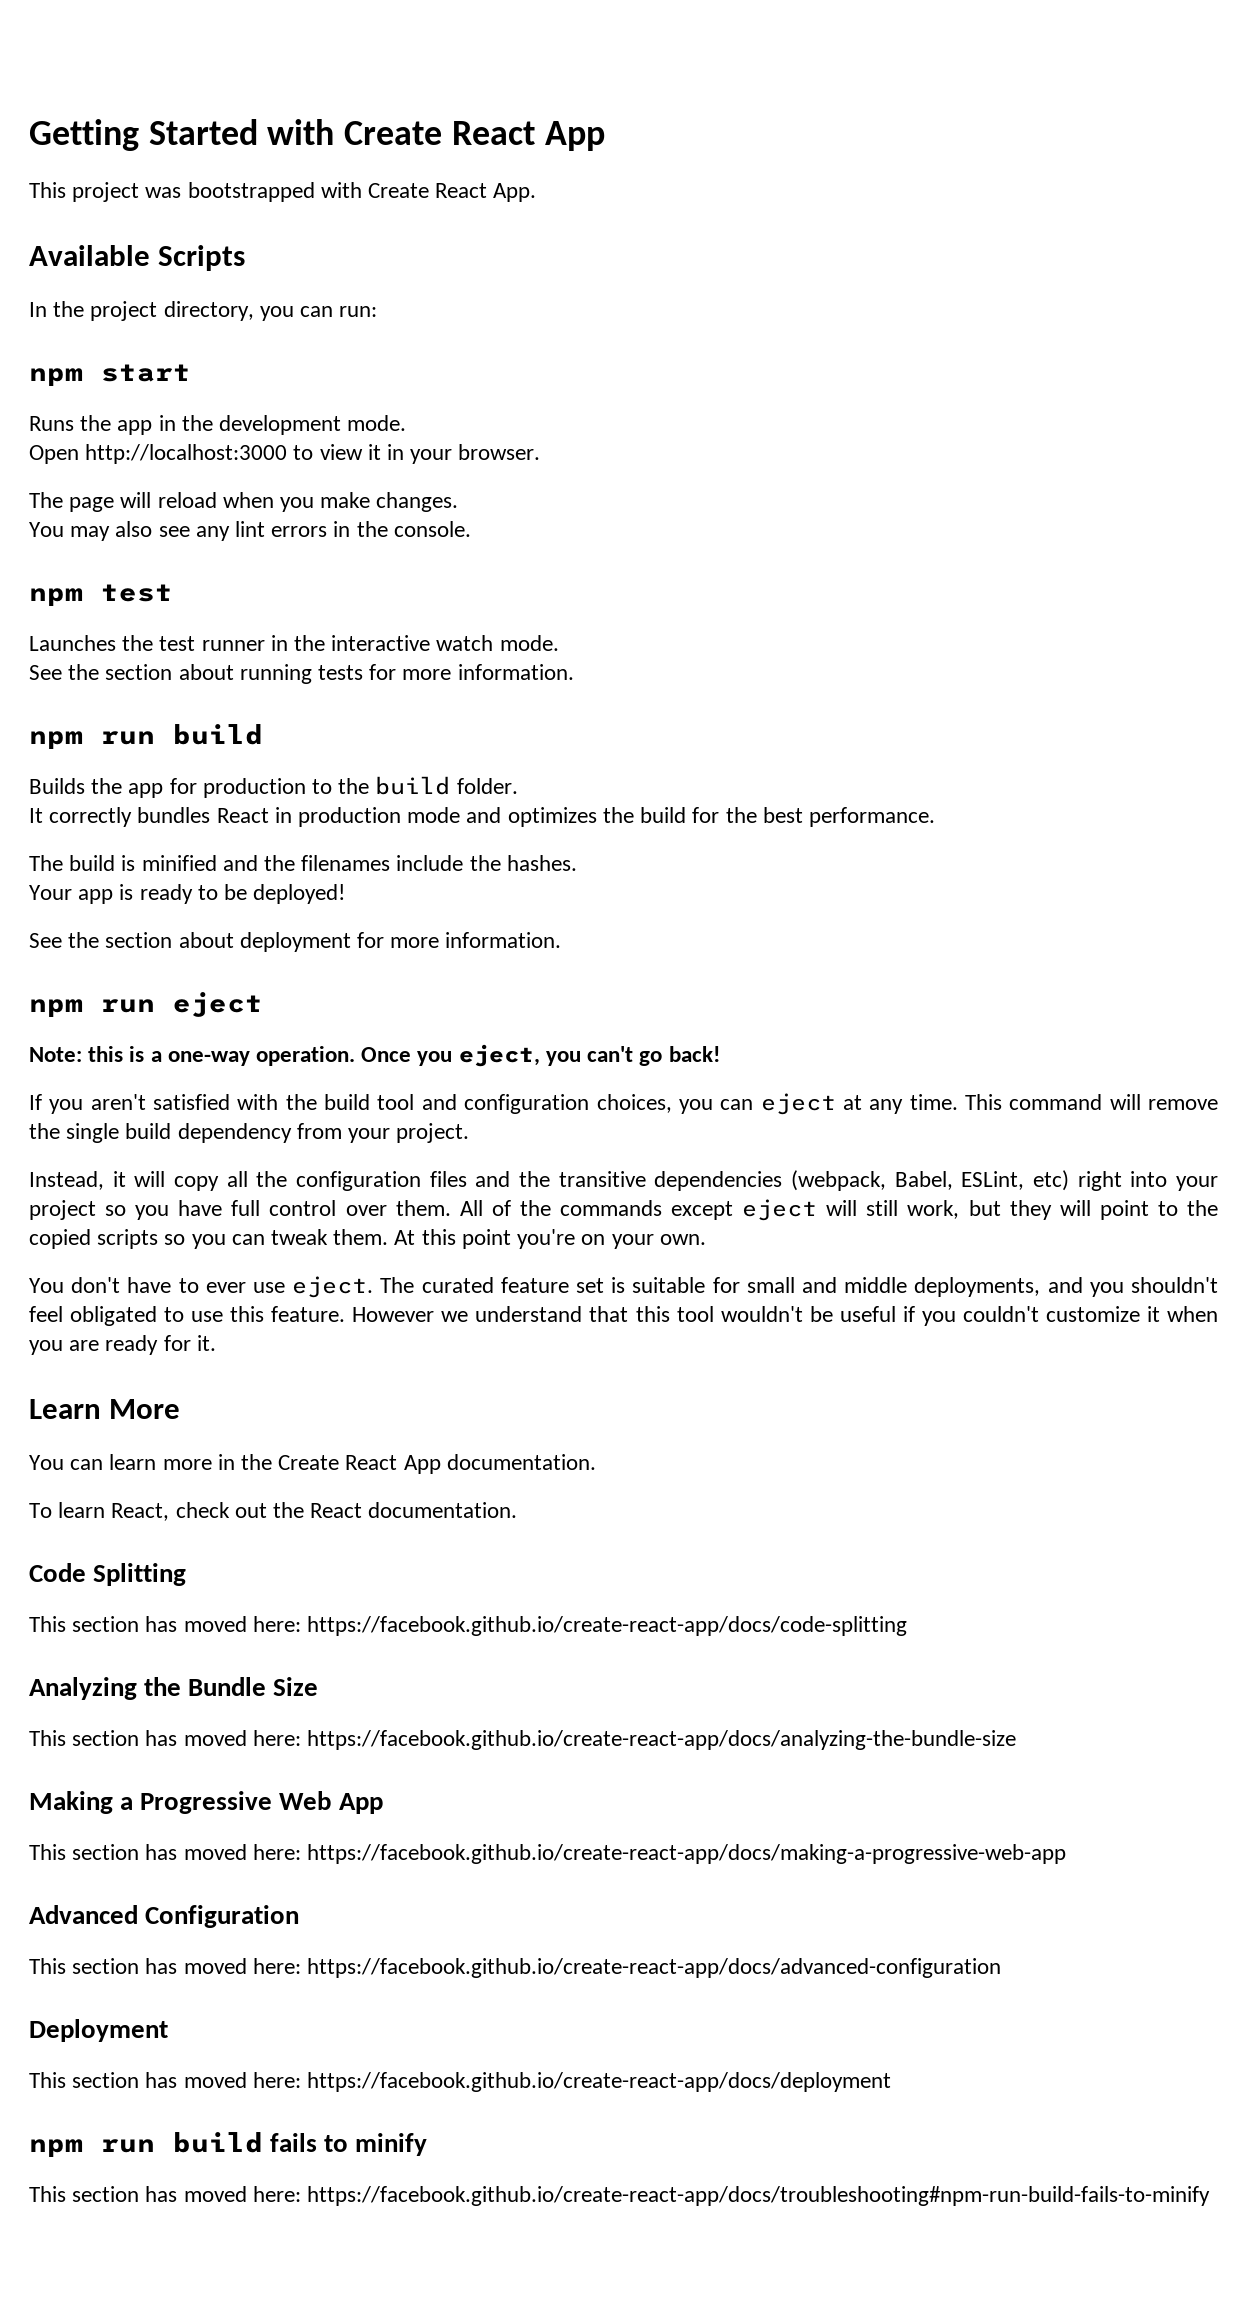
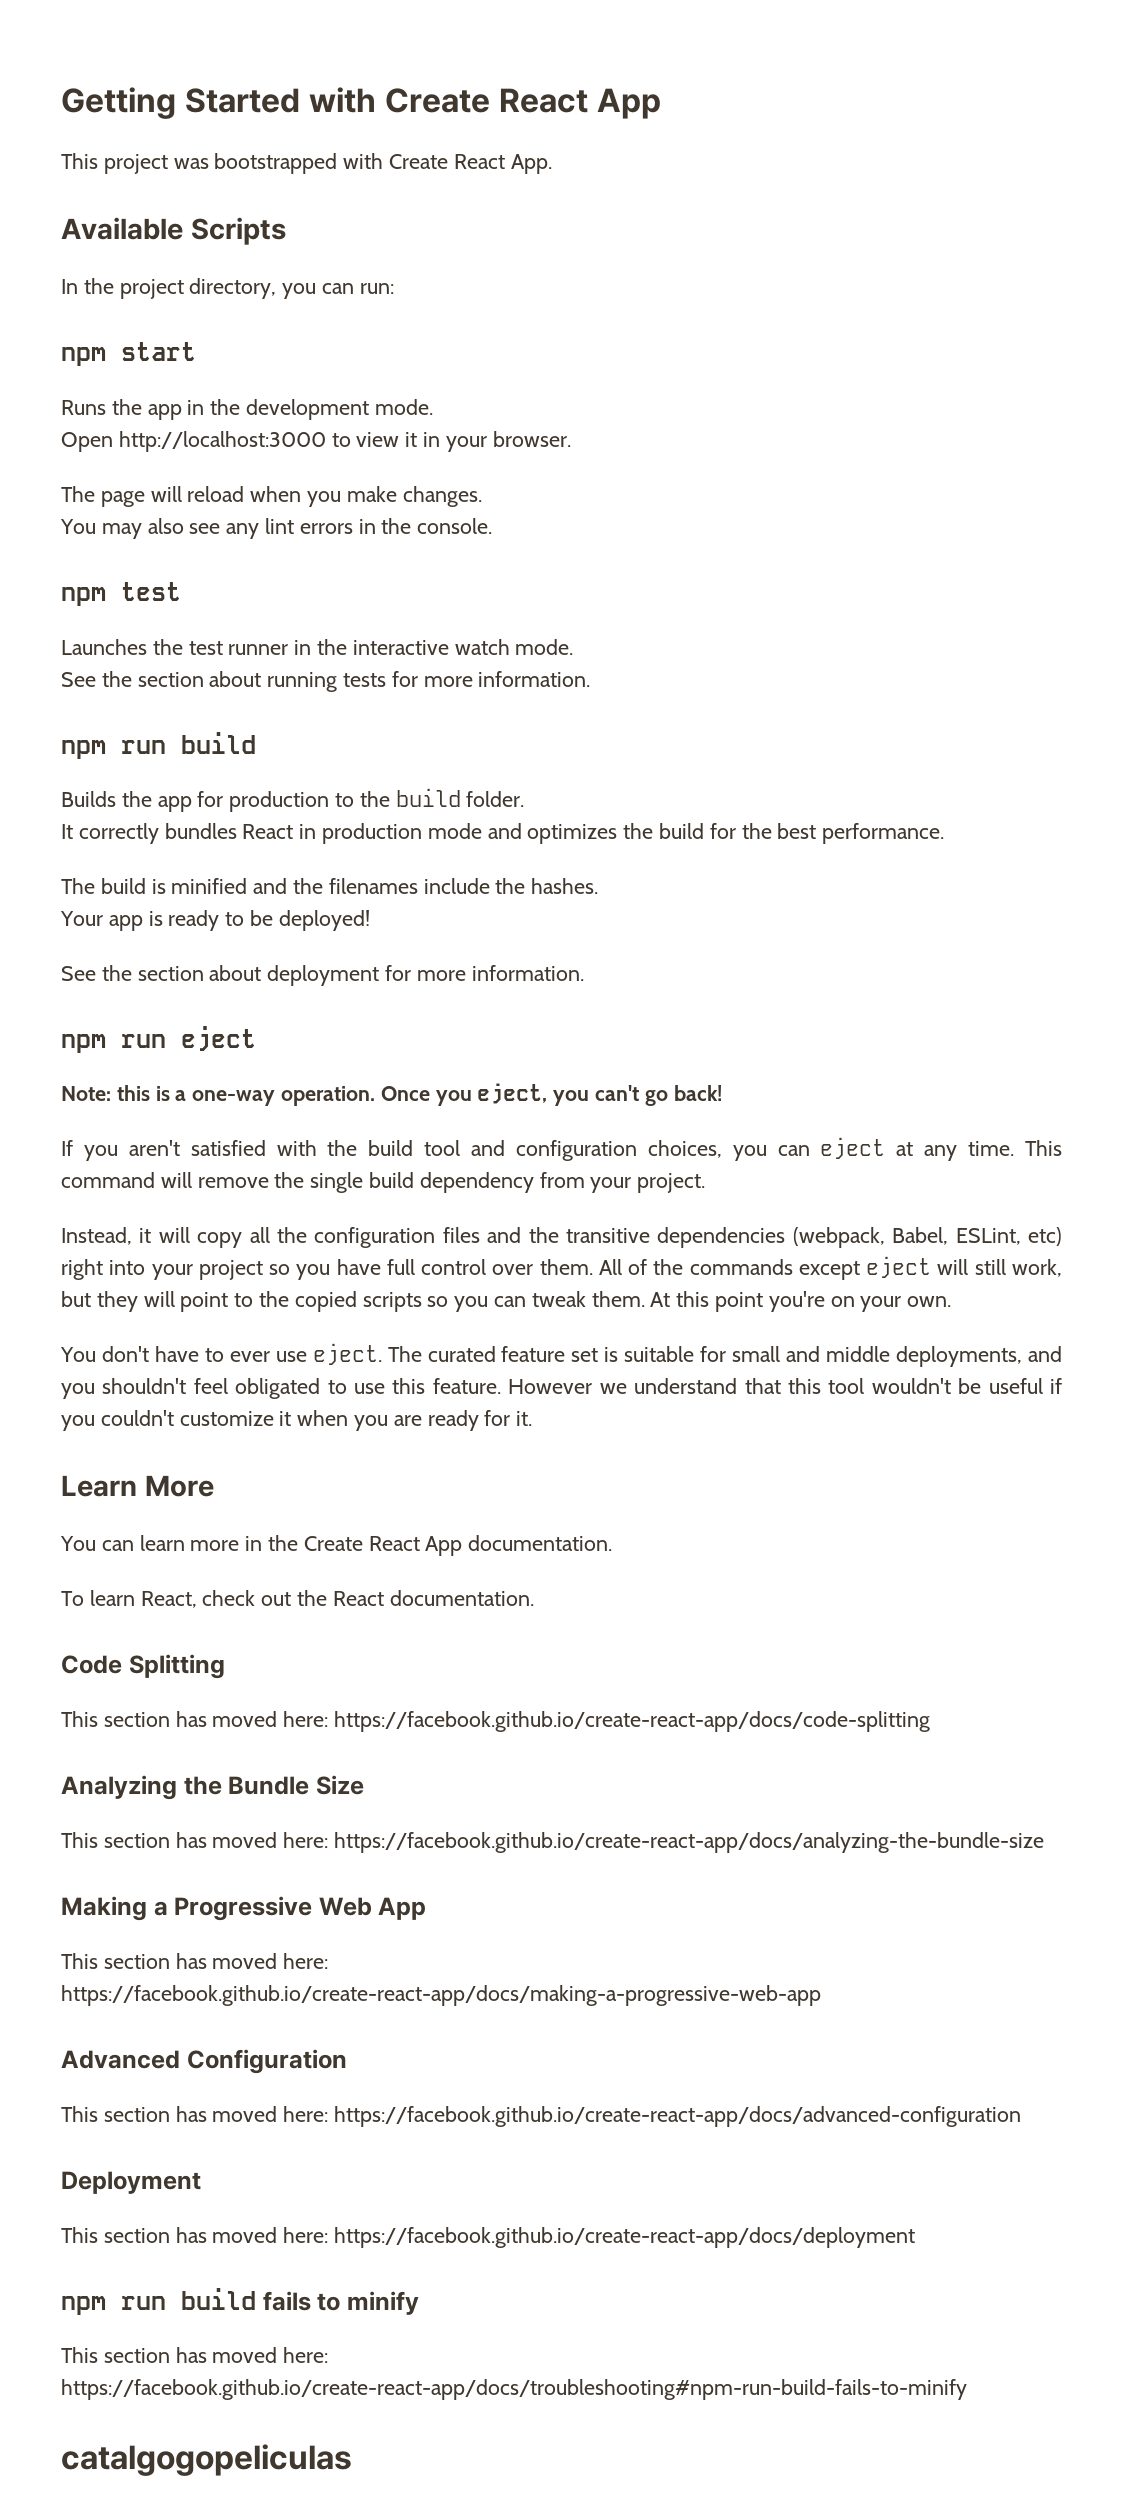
+ catalgogopeliculas

